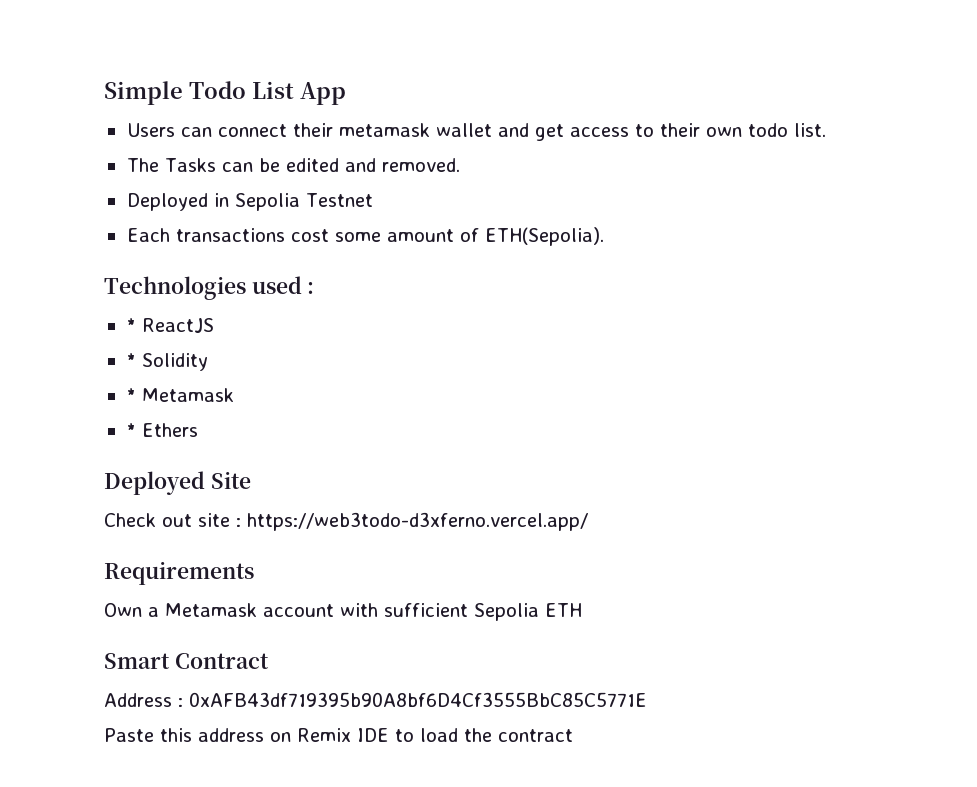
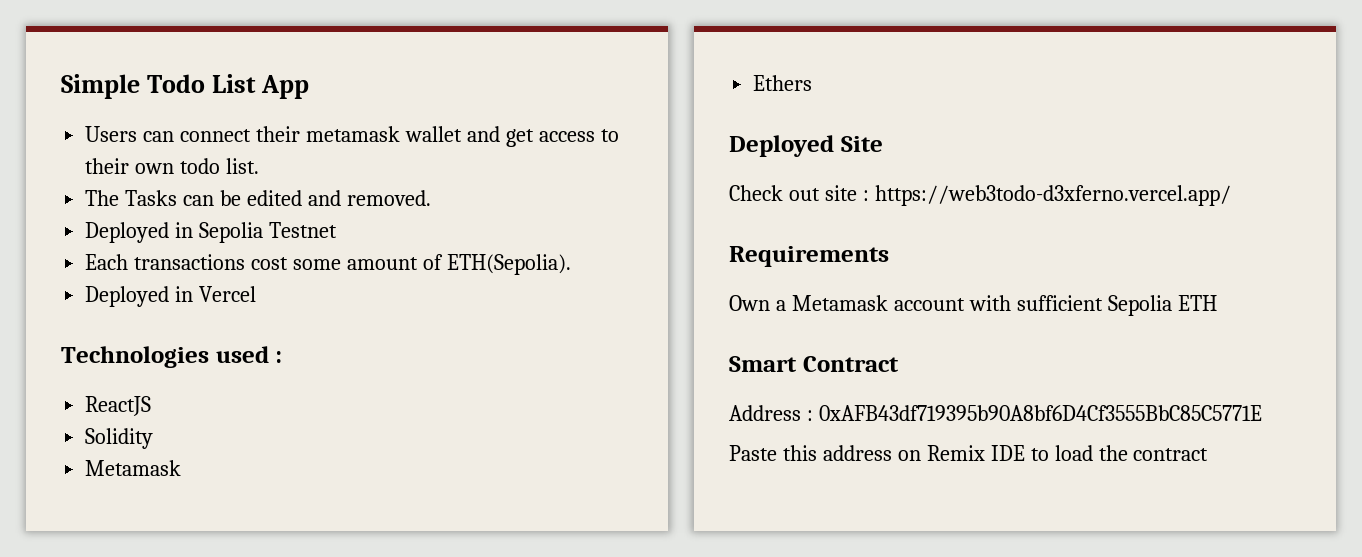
+ Deployed in Vercel
- * ReactJS
+ ReactJS
- * Solidity
- * Metamask
+ Solidity
+ Metamask
- * Ethers
+ Ethers

